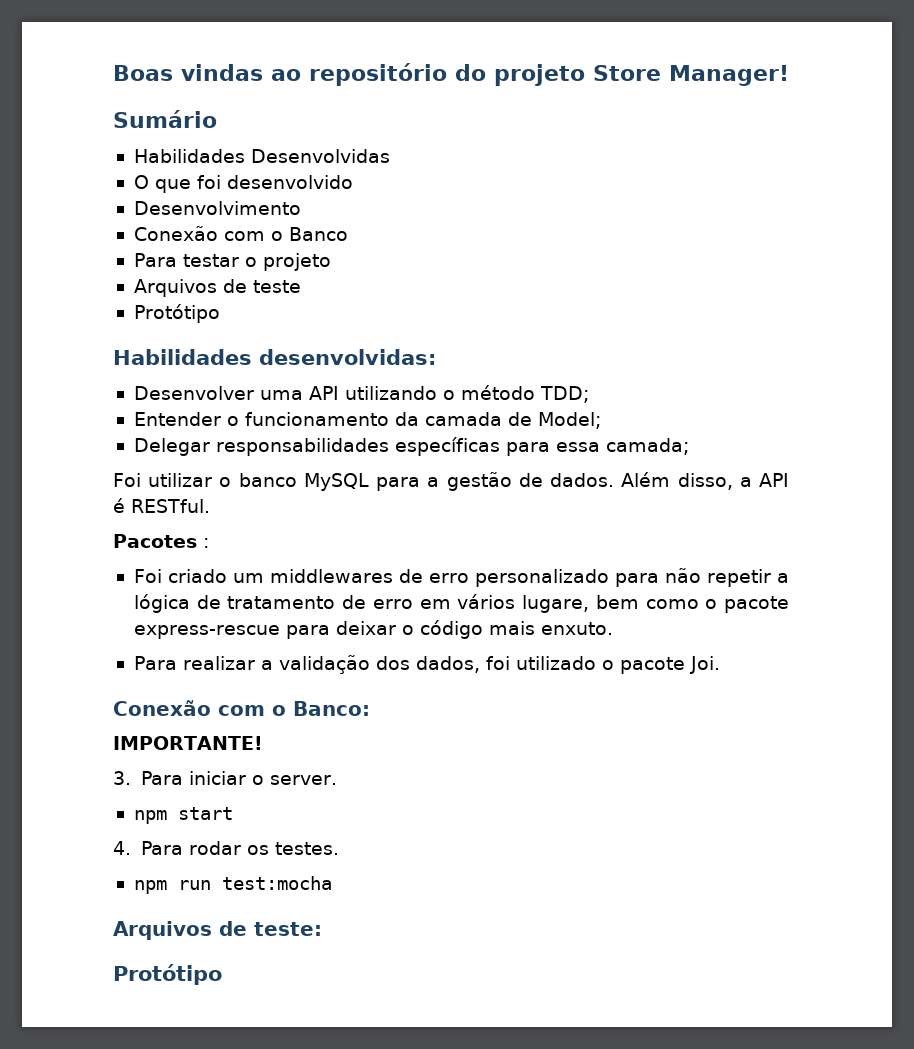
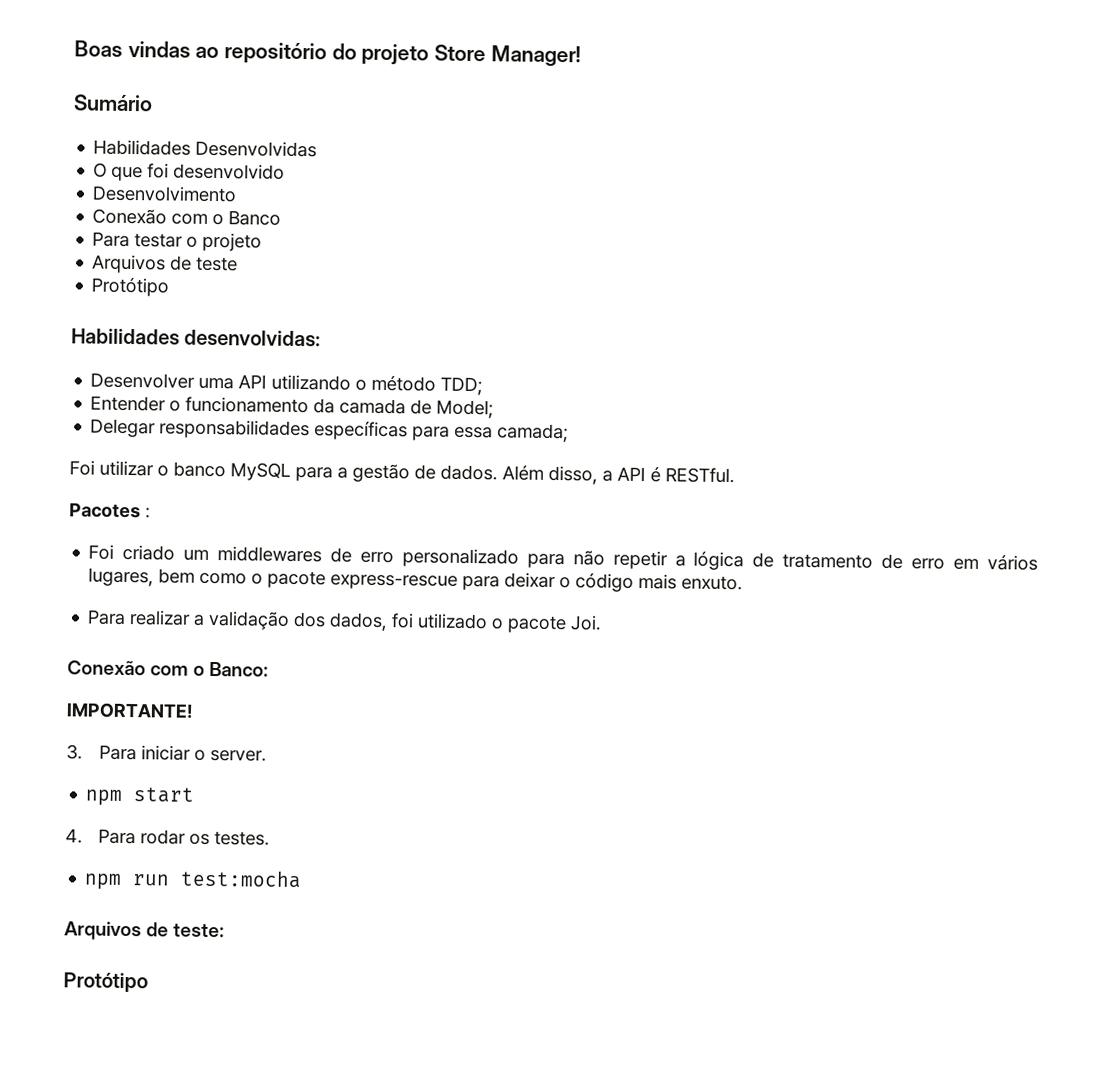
- Foi criado um middlewares de erro personalizado para não repetir a lógica de tratamento de erro em vários lugare, bem como o pacote express-rescue para deixar o código mais enxuto.
+ Foi criado um middlewares de erro personalizado para não repetir a lógica de tratamento de erro em vários lugares, bem como o pacote express-rescue para deixar o código mais enxuto.

